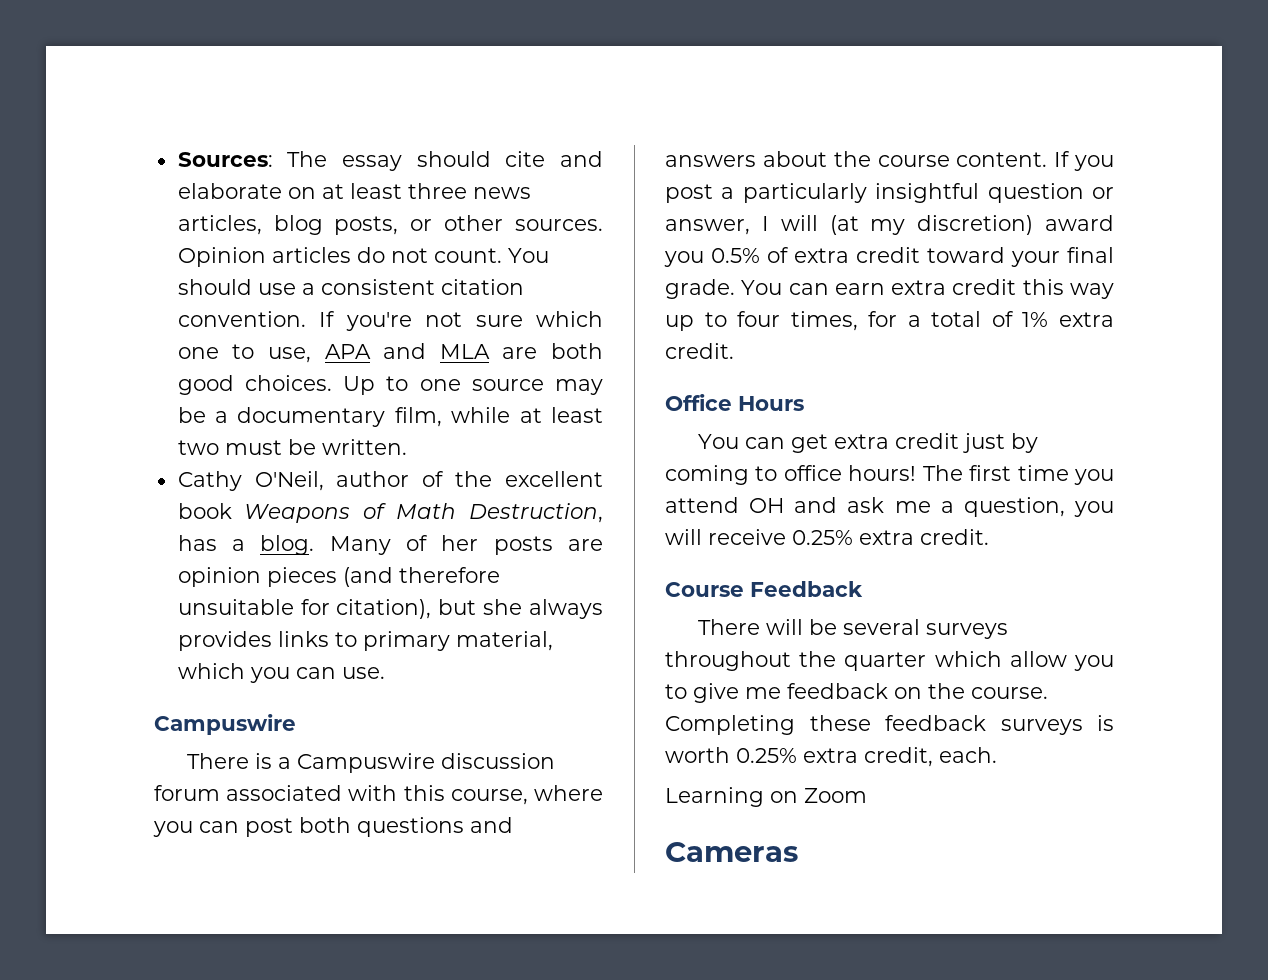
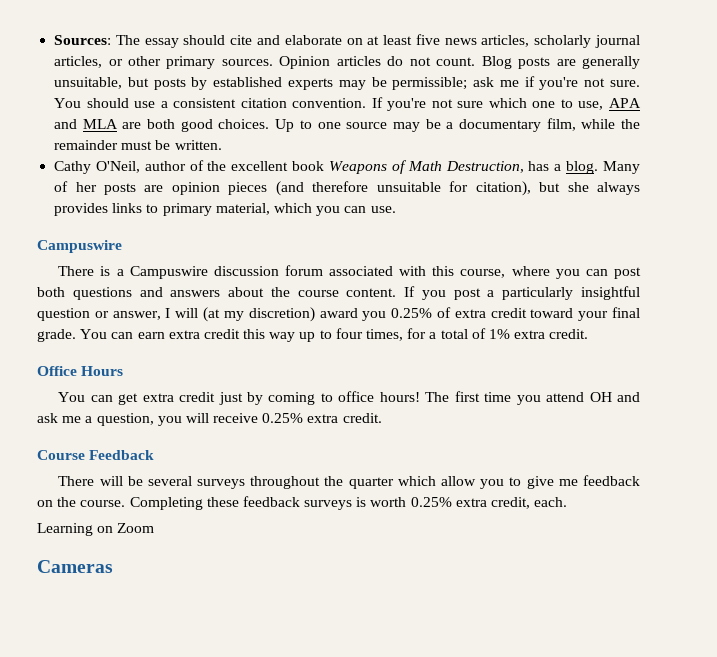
- Sources: The essay should cite and elaborate on at least three news articles, blog posts, or other sources.
+ Sources: The essay should cite and elaborate on at least five news articles, scholarly journal articles, or other primary sources.
+ Blog posts are generally unsuitable, but posts by established experts may be permissible; ask me if you're not sure.
- Up to one source may be a documentary film, while at least two must be written.
+ Up to one source may be a documentary film, while the remainder must be written.
- If you post a particularly insightful question or answer, I will (at my discretion) award you 0.5% of extra credit toward your final grade.
+ If you post a particularly insightful question or answer, I will (at my discretion) award you 0.25% of extra credit toward your final grade.

